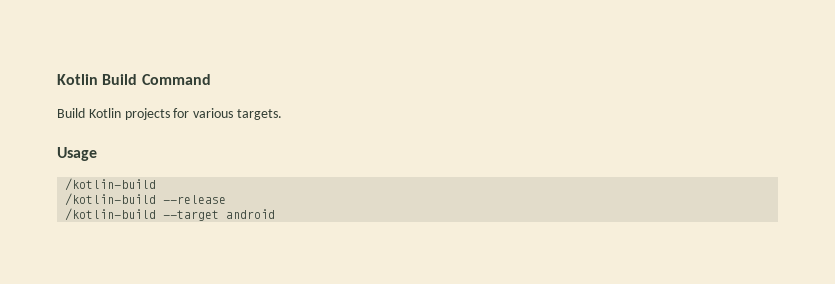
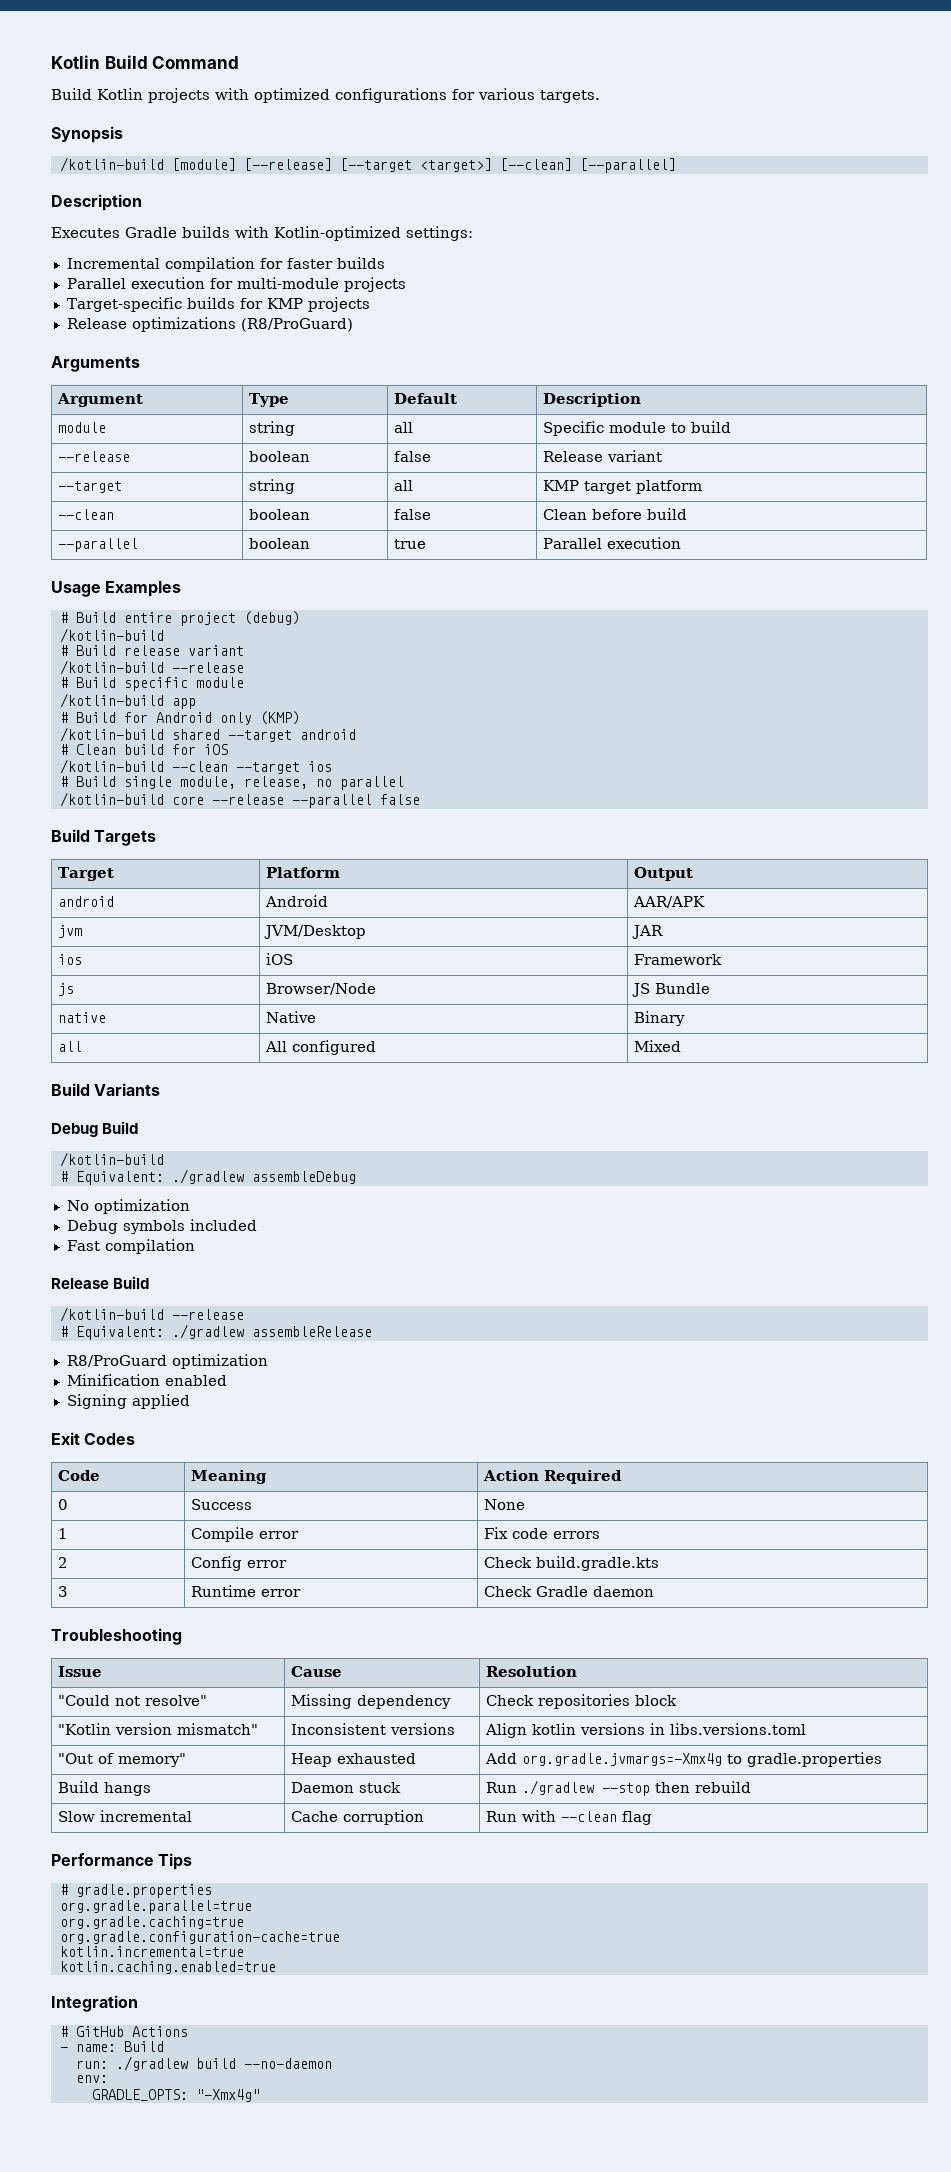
- Build Kotlin projects for various targets.
+ Build Kotlin projects with optimized configurations for various targets.
- Usage
+ Synopsis
+ /kotlin-build [module] [--release] [--target <target>] [--clean] [--parallel]
+ Description
+ Executes Gradle builds with Kotlin-optimized settings:
+ Incremental compilation for faster builds
+ Parallel execution for multi-module projects
+ Target-specific builds for KMP projects
+ Release optimizations (R8/ProGuard)
+ Arguments
+ Argument | Type | Default | Description
+ module | string | all | Specific module to build
+ --release | boolean | false | Release variant
+ --target | string | all | KMP target platform
+ --clean | boolean | false | Clean before build
+ --parallel | boolean | true | Parallel execution
+ Usage Examples
+ # Build entire project (debug)
  /kotlin-build
+ # Build release variant
  /kotlin-build --release
- /kotlin-build --target android
+ # Build specific module
+ /kotlin-build app
+ # Build for Android only (KMP)
+ /kotlin-build shared --target android
+ # Clean build for iOS
+ /kotlin-build --clean --target ios
+ # Build single module, release, no parallel
+ /kotlin-build core --release --parallel false
+ Build Targets
+ Target | Platform | Output
+ android | Android | AAR/APK
+ jvm | JVM/Desktop | JAR
+ ios | iOS | Framework
+ js | Browser/Node | JS Bundle
+ native | Native | Binary
+ all | All configured | Mixed
+ Build Variants
+ Debug Build
+ /kotlin-build
+ # Equivalent: ./gradlew assembleDebug
+ No optimization
+ Debug symbols included
+ Fast compilation
+ Release Build
+ /kotlin-build --release
+ # Equivalent: ./gradlew assembleRelease
+ R8/ProGuard optimization
+ Minification enabled
+ Signing applied
+ Exit Codes
+ Code | Meaning | Action Required
+ 0 | Success | None
+ 1 | Compile error | Fix code errors
+ 2 | Config error | Check build.gradle.kts
+ 3 | Runtime error | Check Gradle daemon
+ Troubleshooting
+ Issue | Cause | Resolution
+ "Could not resolve" | Missing dependency | Check repositories block
+ "Kotlin version mismatch" | Inconsistent versions | Align kotlin versions in libs.versions.toml
+ "Out of memory" | Heap exhausted | Add org.gradle.jvmargs=-Xmx4g to gradle.properties
+ Build hangs | Daemon stuck | Run ./gradlew --stop then rebuild
+ Slow incremental | Cache corruption | Run with --clean flag
+ Performance Tips
+ # gradle.properties
+ org.gradle.parallel=true
+ org.gradle.caching=true
+ org.gradle.configuration-cache=true
+ kotlin.incremental=true
+ kotlin.caching.enabled=true
+ Integration
+ # GitHub Actions
+ - name: Build
+ run: ./gradlew build --no-daemon
+ env:
+ GRADLE_OPTS: "-Xmx4g"

